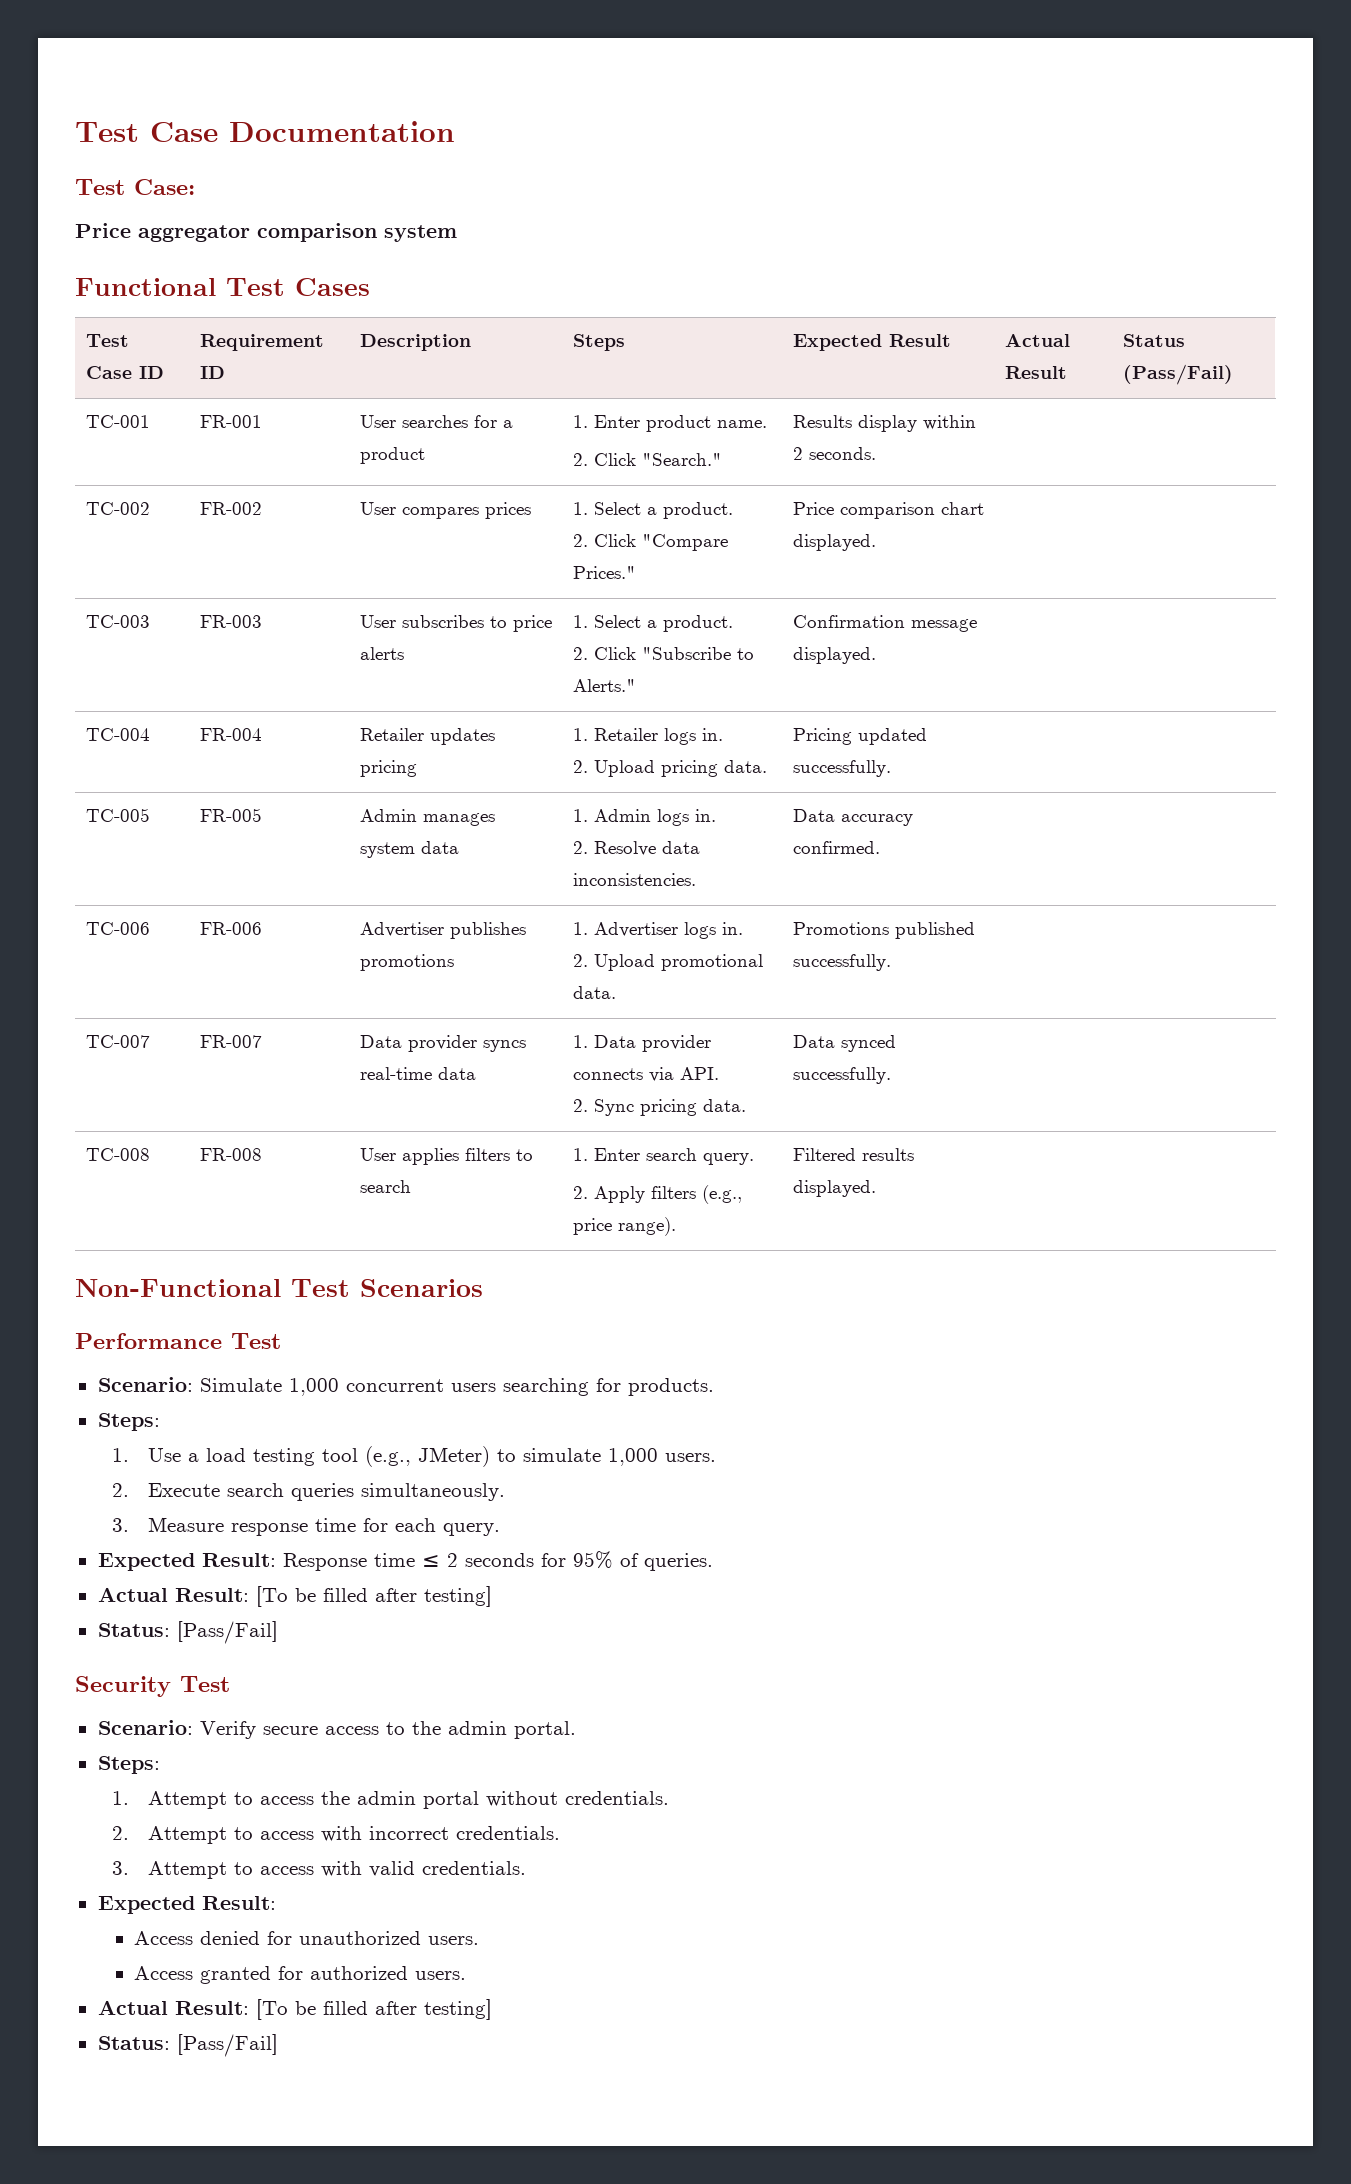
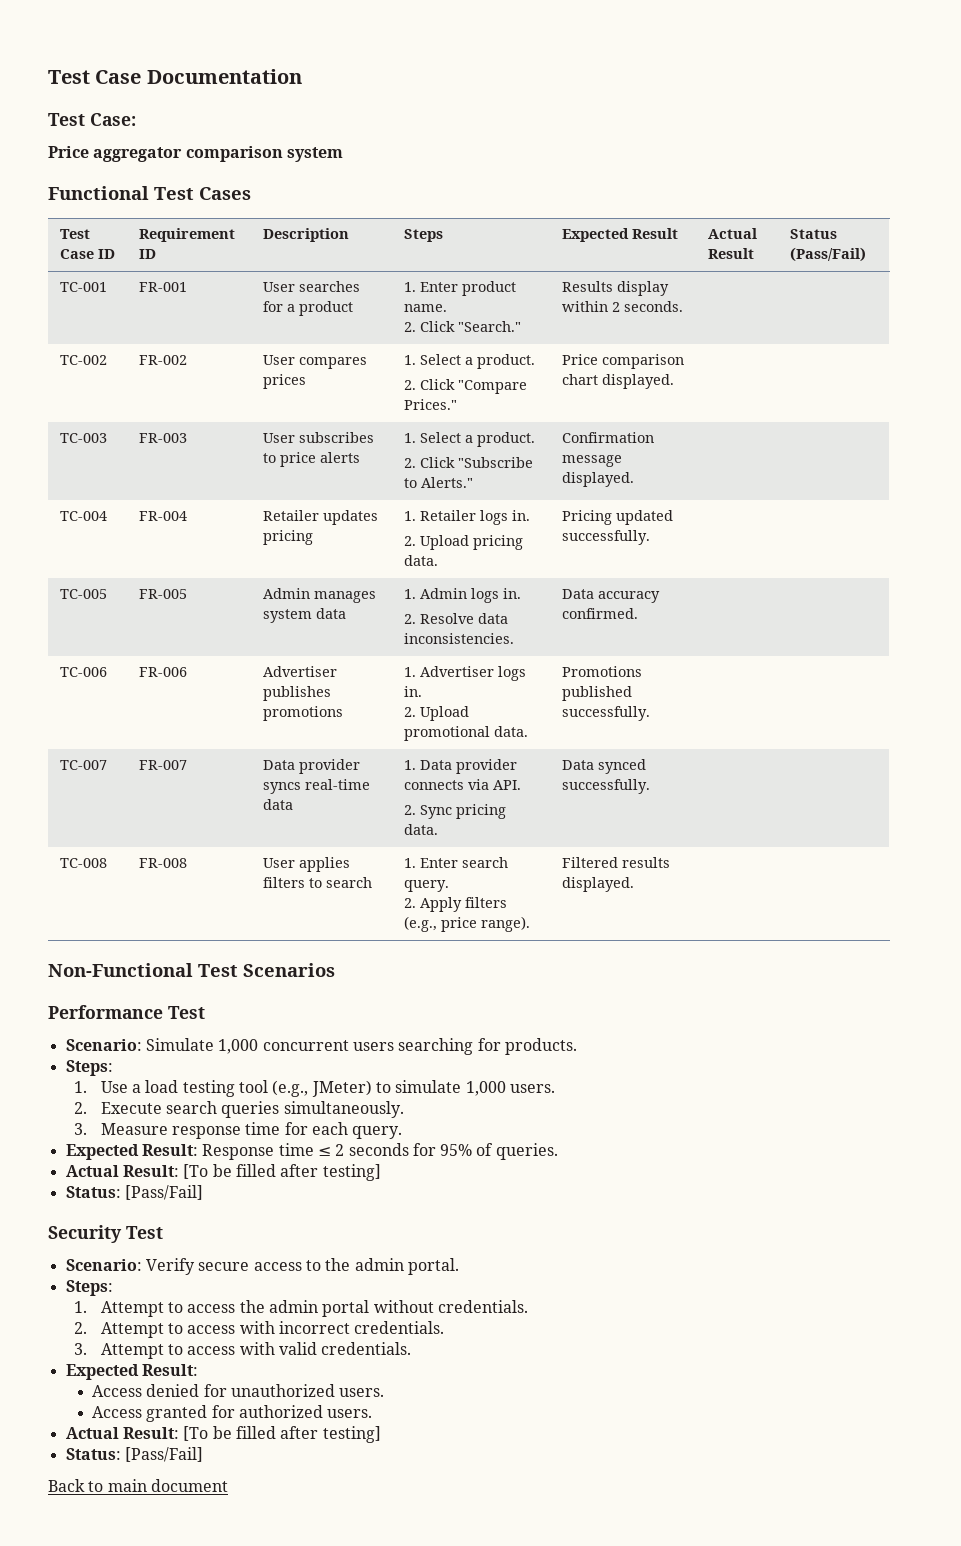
+ Back to main document

